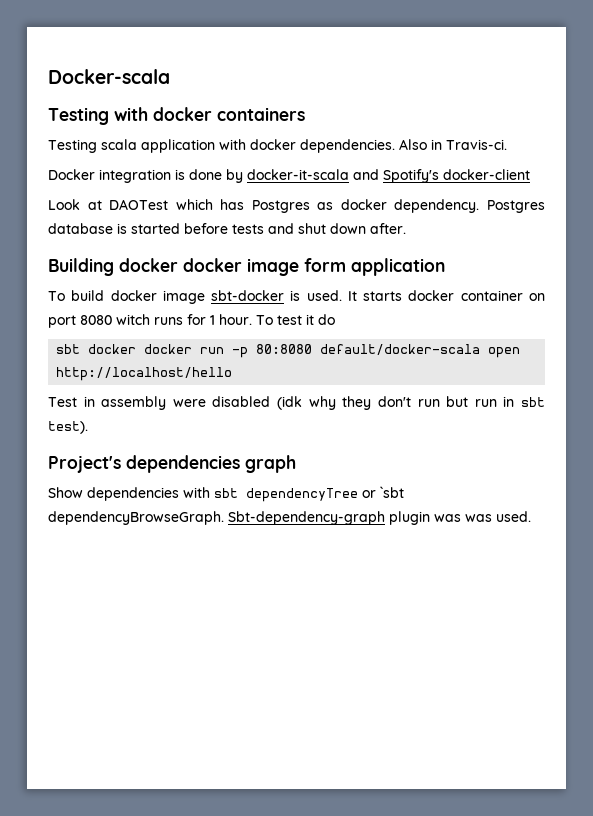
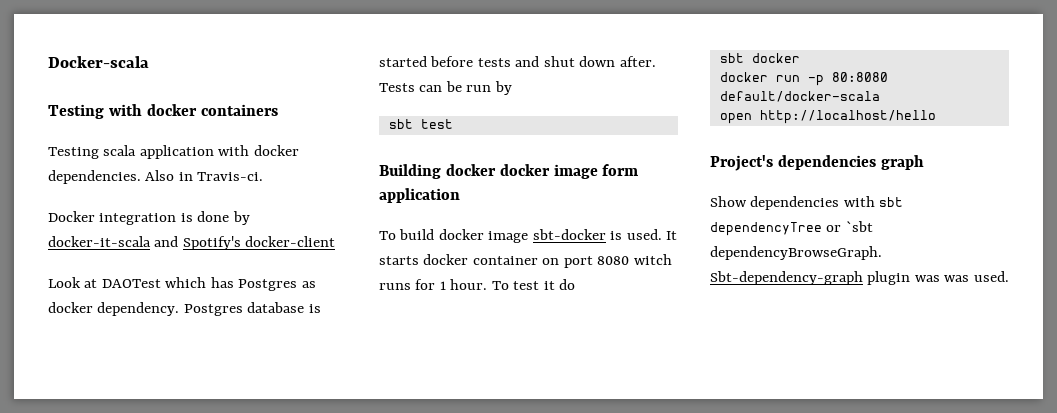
+ Tests can be run by
+ sbt test
- sbt docker docker run -p 80:8080 default/docker-scala open http://localhost/hello
+ sbt docker
+ docker run -p 80:8080 default/docker-scala
+ open http://localhost/hello
- Test in assembly were disabled (idk why they don't run but run in sbt test).

